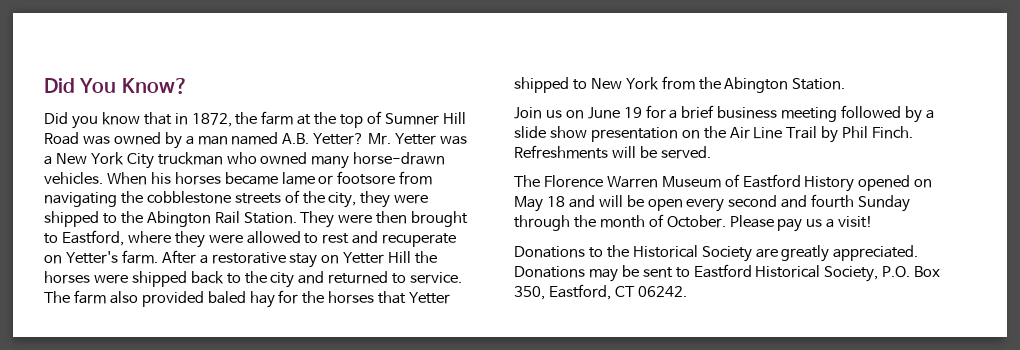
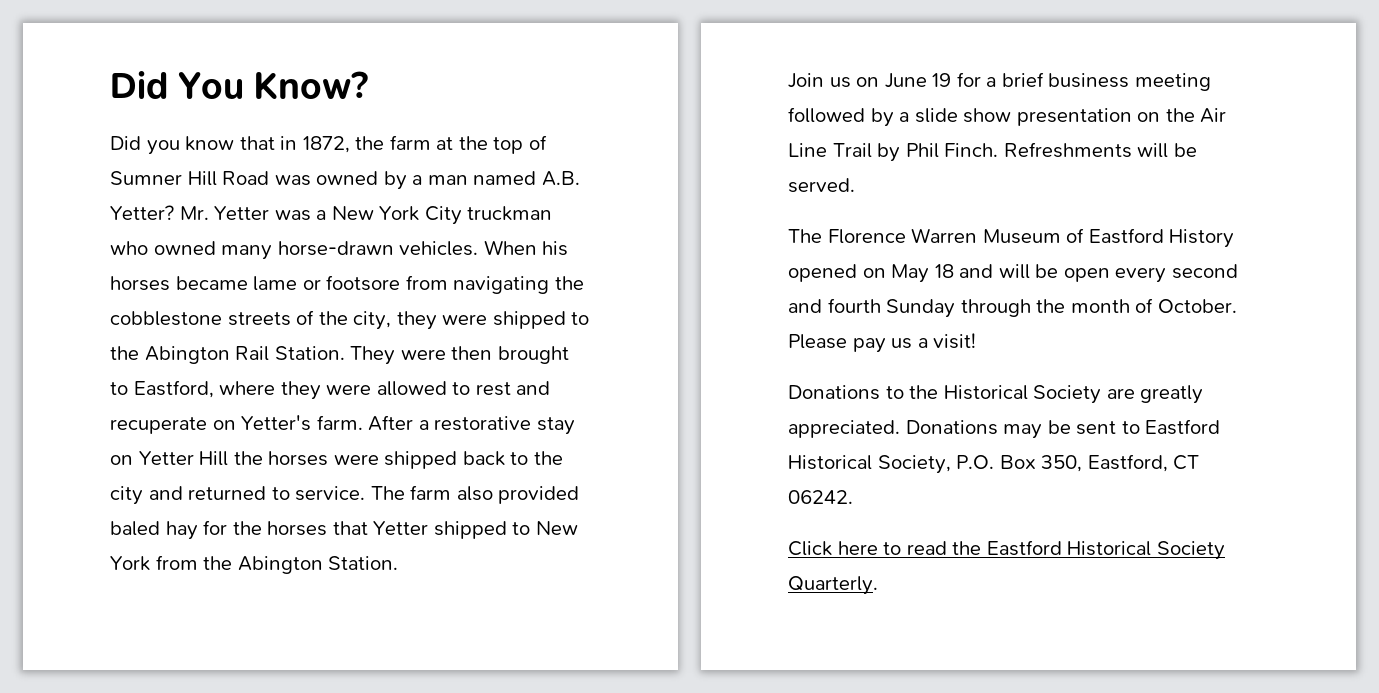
+ Click here to read the Eastford Historical Society Quarterly.

